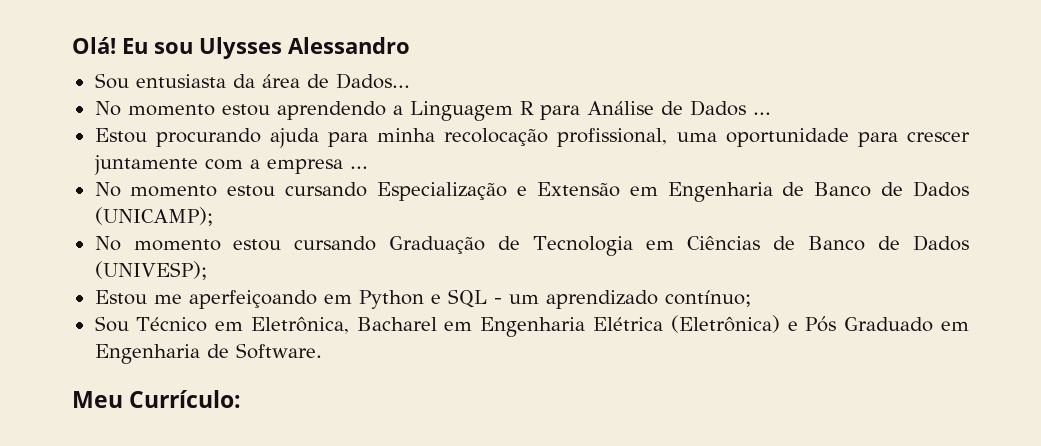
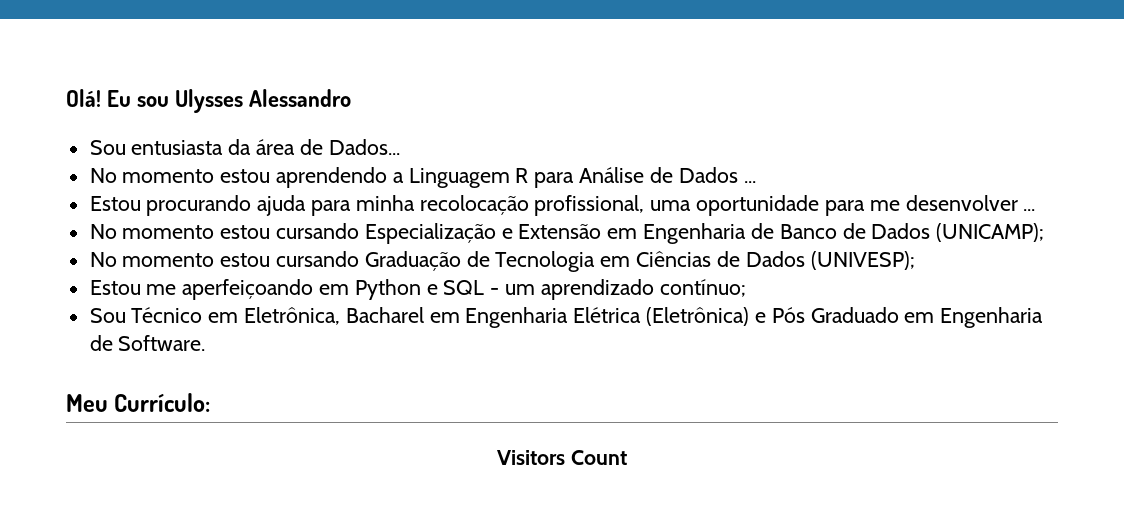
- Estou procurando ajuda para minha recolocação profissional, uma oportunidade para crescer juntamente com a empresa ...
+ Estou procurando ajuda para minha recolocação profissional, uma oportunidade para me desenvolver ...
- No momento estou cursando Graduação de Tecnologia em Ciências de Banco de Dados (UNIVESP);
+ No momento estou cursando Graduação de Tecnologia em Ciências de Dados (UNIVESP);
+ Visitors Count

